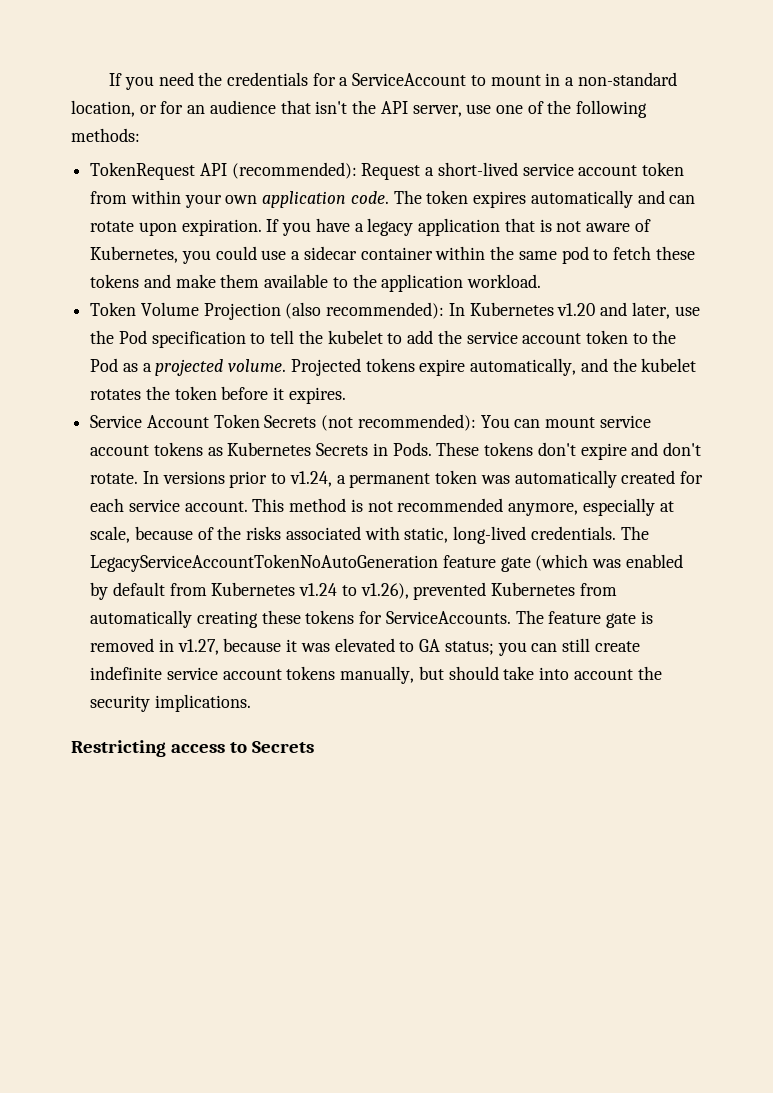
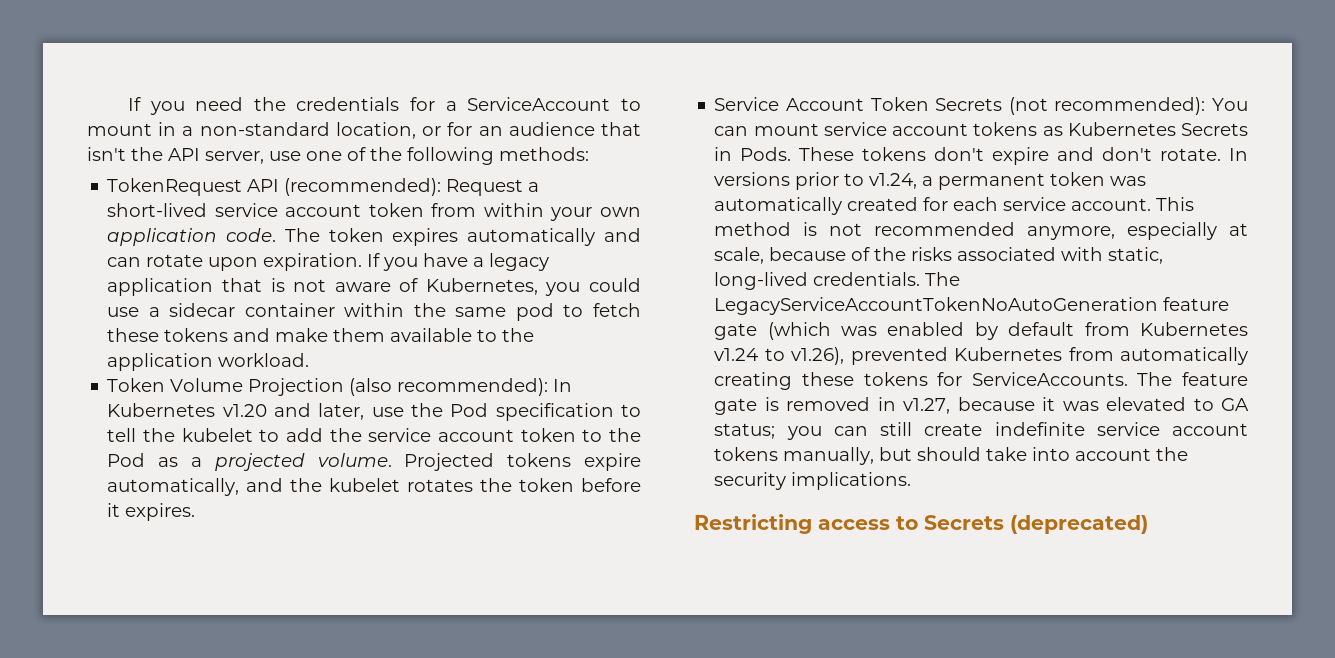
- Restricting access to Secrets
+ Restricting access to Secrets (deprecated)

